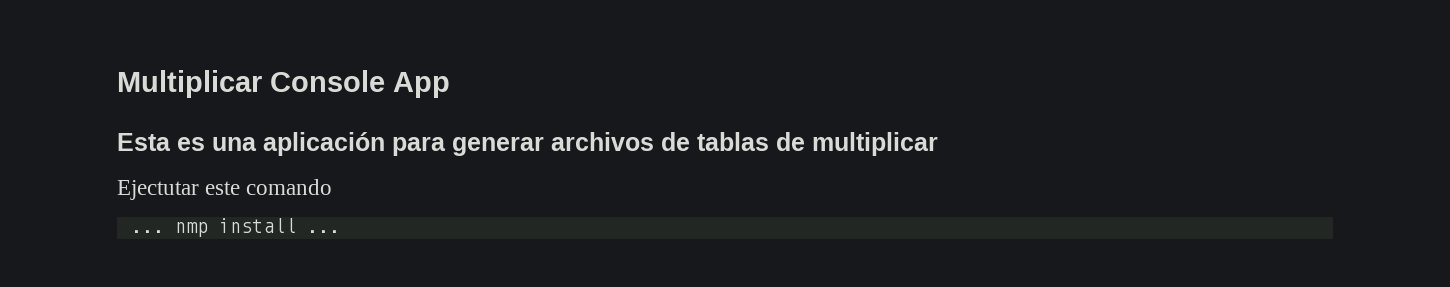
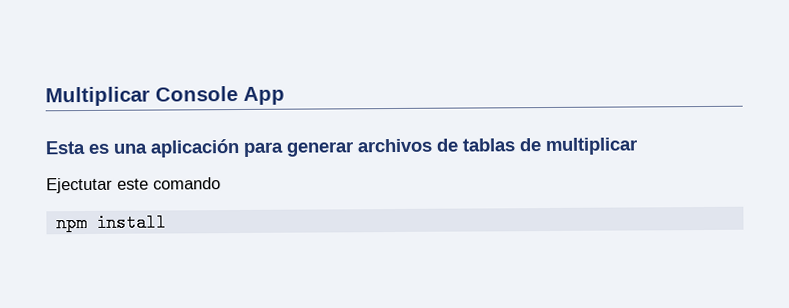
- ... nmp install ...
+ npm install

